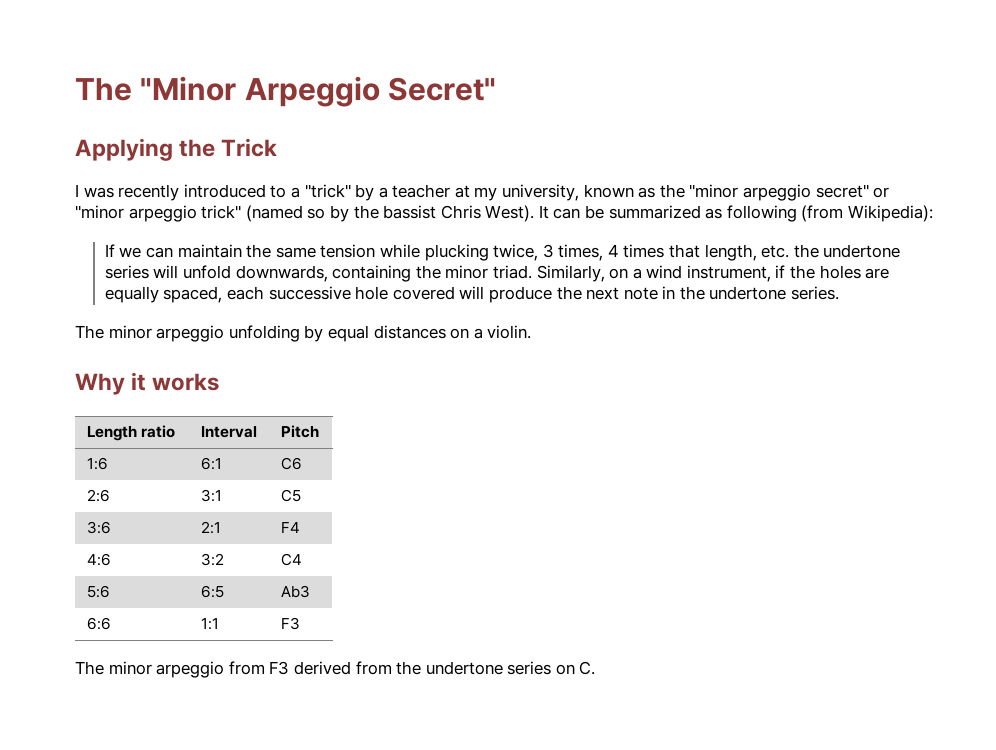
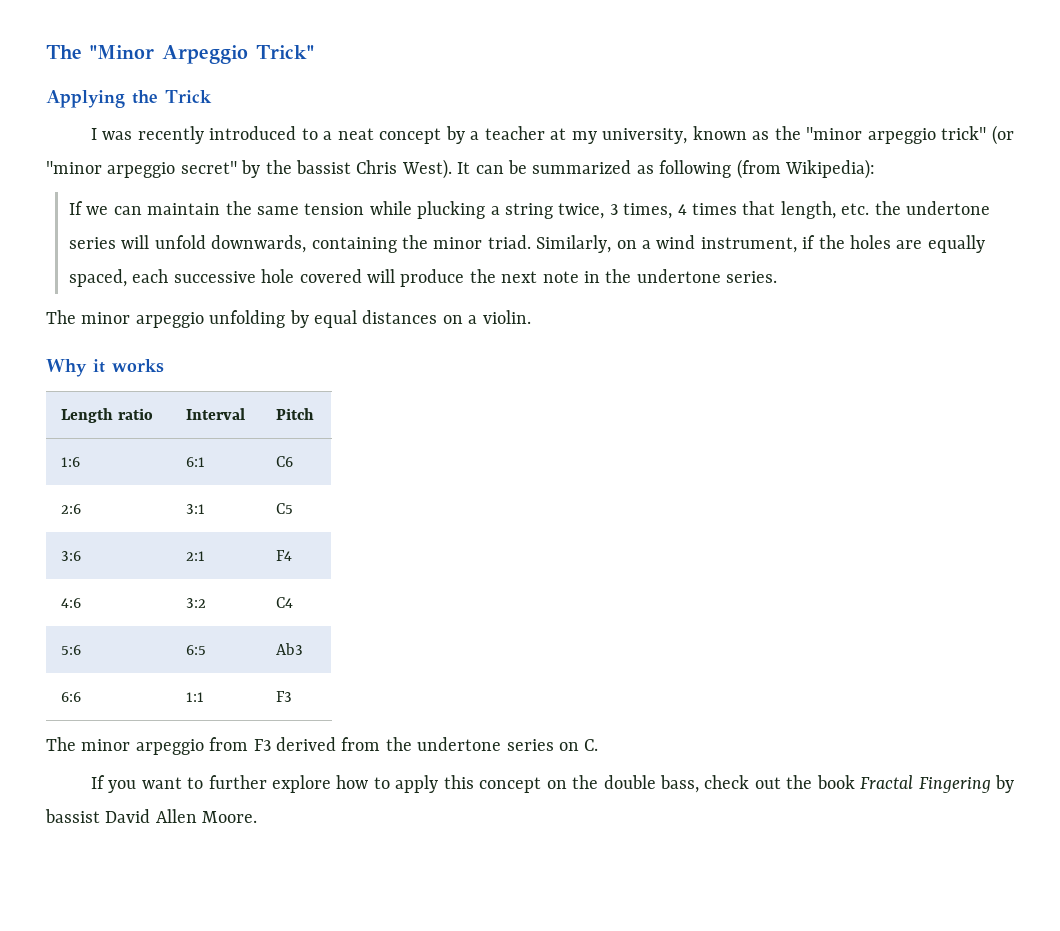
- The "Minor Arpeggio Secret"
+ The "Minor Arpeggio Trick"
- I was recently introduced to a "trick" by a teacher at my university, known as the "minor arpeggio secret" or "minor arpeggio trick" (named so by the bassist Chris West).
+ I was recently introduced to a neat concept by a teacher at my university, known as the "minor arpeggio trick" (or "minor arpeggio secret" by the bassist Chris West).
- If we can maintain the same tension while plucking twice, 3 times, 4 times that length, etc. the undertone series will unfold downwards, containing the minor triad.
+ If we can maintain the same tension while plucking a string twice, 3 times, 4 times that length, etc. the undertone series will unfold downwards, containing the minor triad.
+ If you want to further explore how to apply this concept on the double bass, check out the book Fractal Fingering by bassist David Allen Moore.

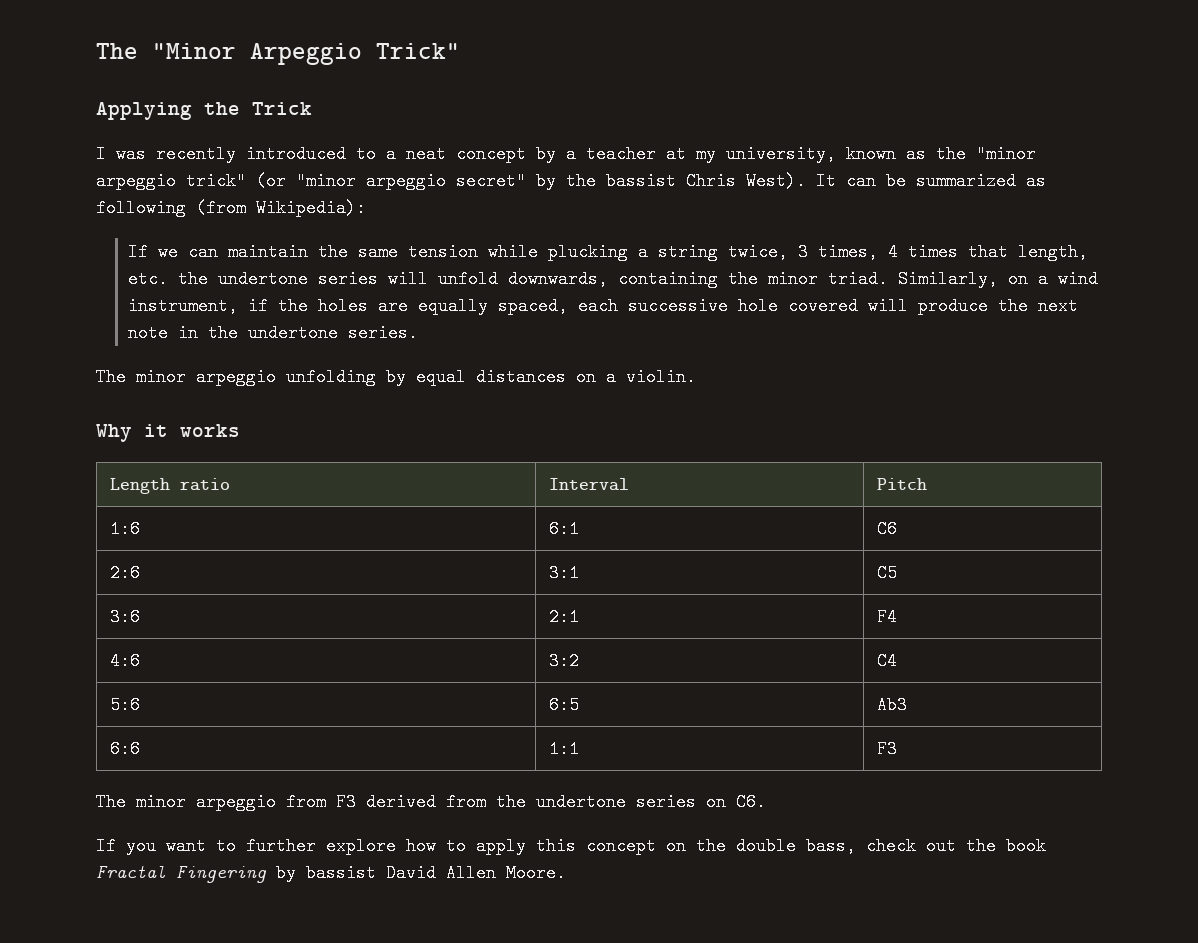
- The minor arpeggio from F3 derived from the undertone series on C.
+ The minor arpeggio from F3 derived from the undertone series on C6.

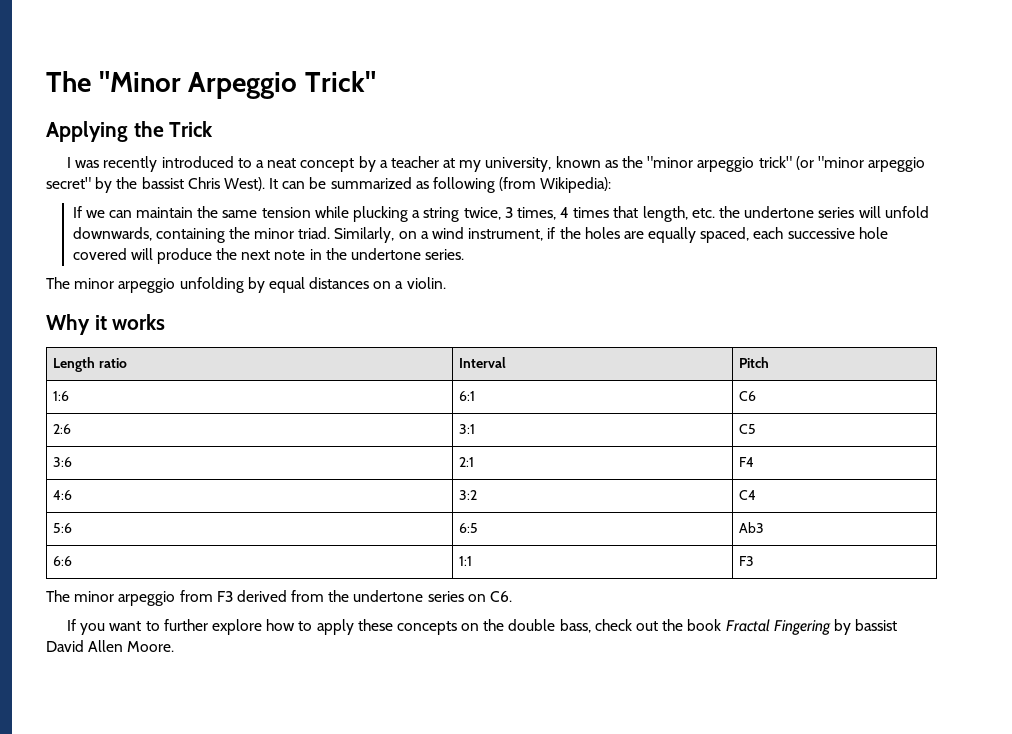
- If you want to further explore how to apply this concept on the double bass, check out the book Fractal Fingering by bassist David Allen Moore.
+ If you want to further explore how to apply these concepts on the double bass, check out the book Fractal Fingering by bassist David Allen Moore.

